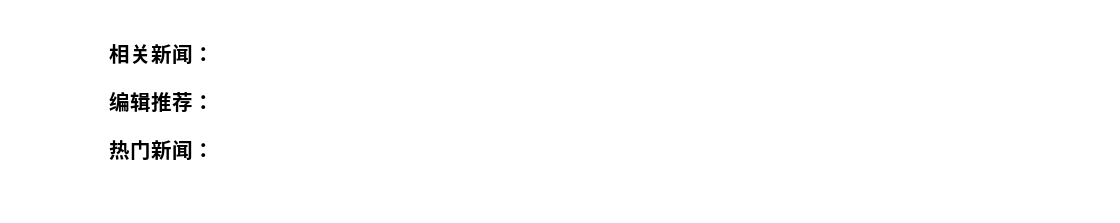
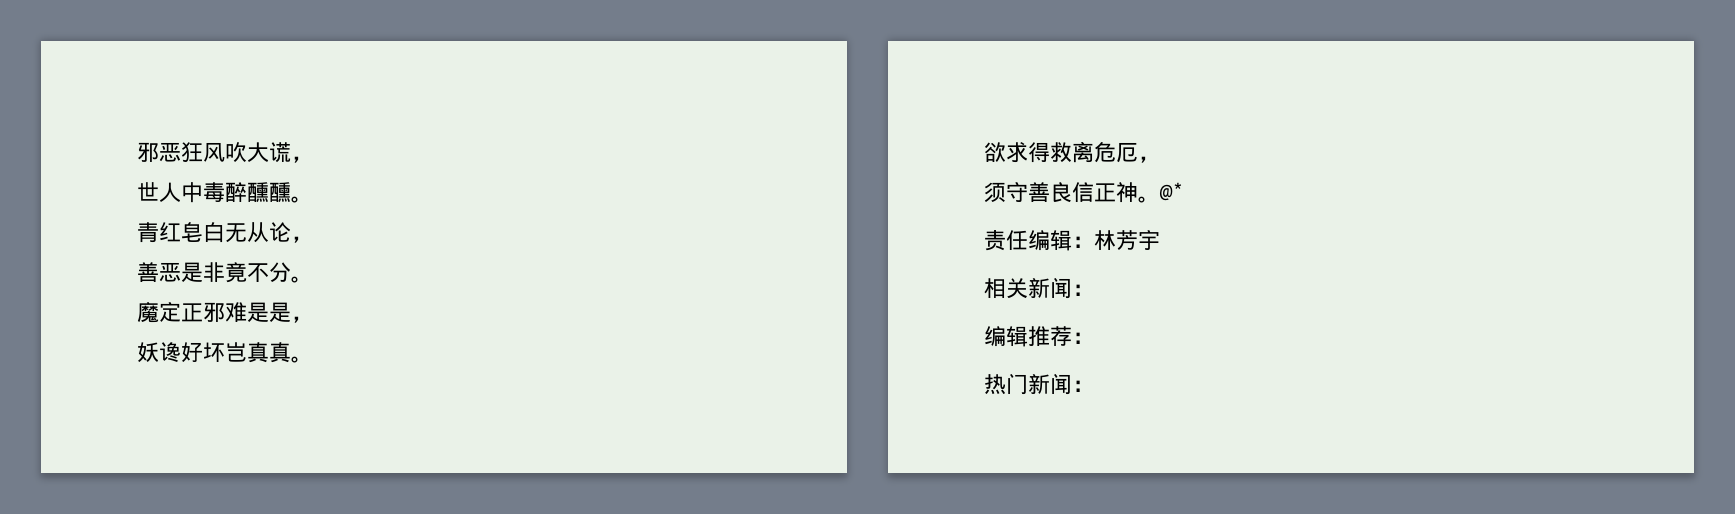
+ 邪恶狂风吹大谎，
+ 世人中毒醉醺醺。
+ 青红皂白无从论，
+ 善恶是非竟不分。
+ 魔定正邪难是是，
+ 妖谗好坏岂真真。
+ 欲求得救离危厄，
+ 须守善良信正神。@*
+ 责任编辑：林芳宇

